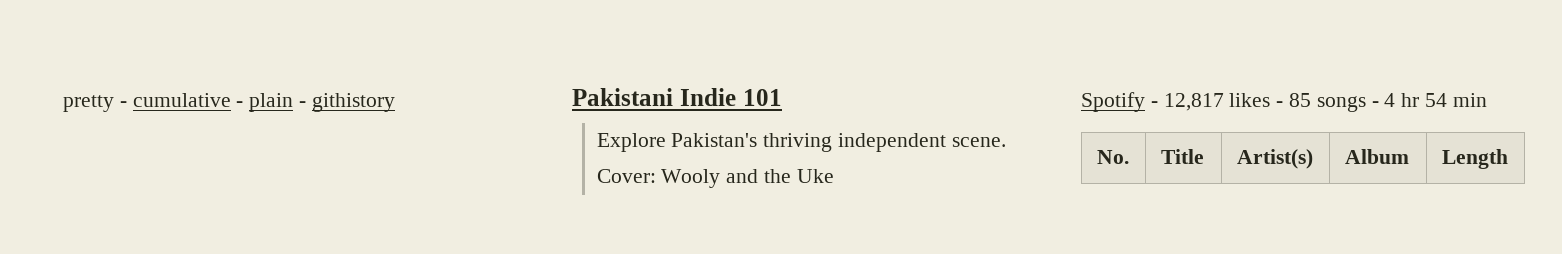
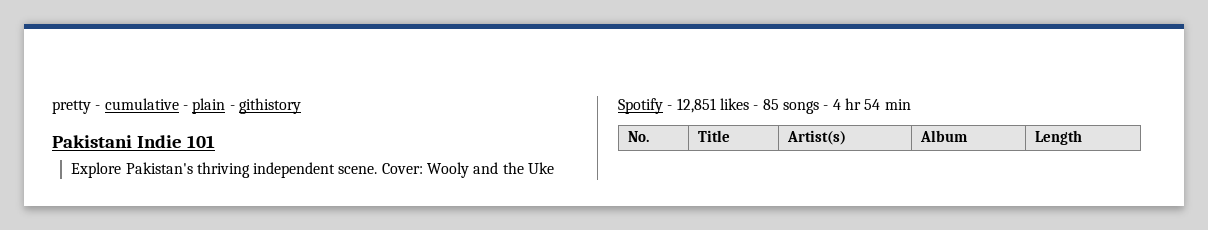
- Spotify - 12,817 likes - 85 songs - 4 hr 54 min
+ Spotify - 12,851 likes - 85 songs - 4 hr 54 min

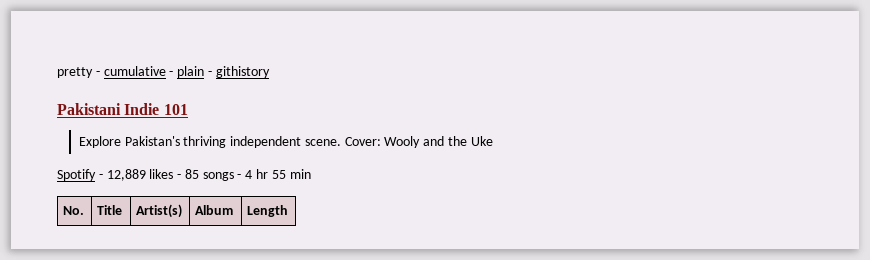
- Spotify - 12,851 likes - 85 songs - 4 hr 54 min
+ Spotify - 12,889 likes - 85 songs - 4 hr 55 min

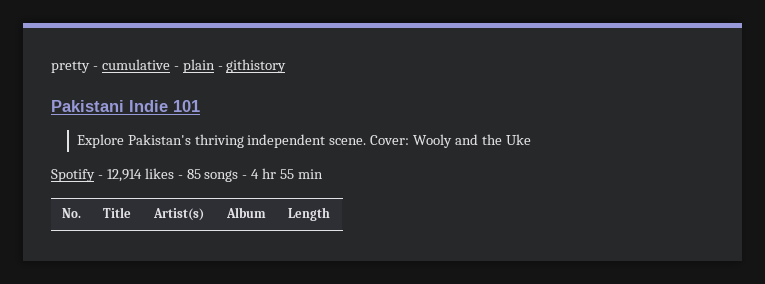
- Spotify - 12,889 likes - 85 songs - 4 hr 55 min
+ Spotify - 12,914 likes - 85 songs - 4 hr 55 min

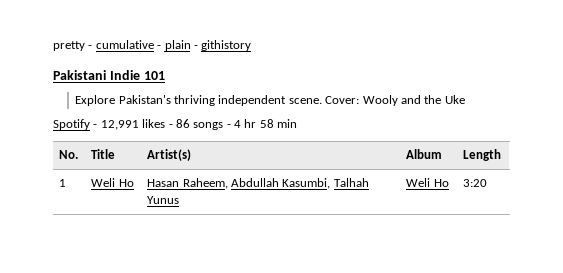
- Spotify - 12,914 likes - 85 songs - 4 hr 55 min
+ Spotify - 12,991 likes - 86 songs - 4 hr 58 min
+ 1 | Weli Ho | Hasan Raheem, Abdullah Kasumbi, Talhah Yunus | Weli Ho | 3:20

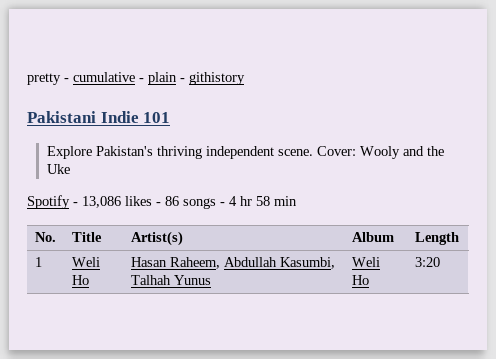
- Spotify - 12,991 likes - 86 songs - 4 hr 58 min
+ Spotify - 13,086 likes - 86 songs - 4 hr 58 min

